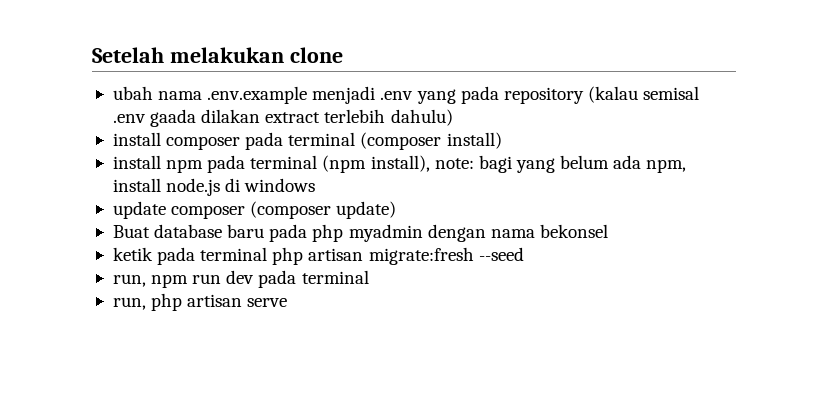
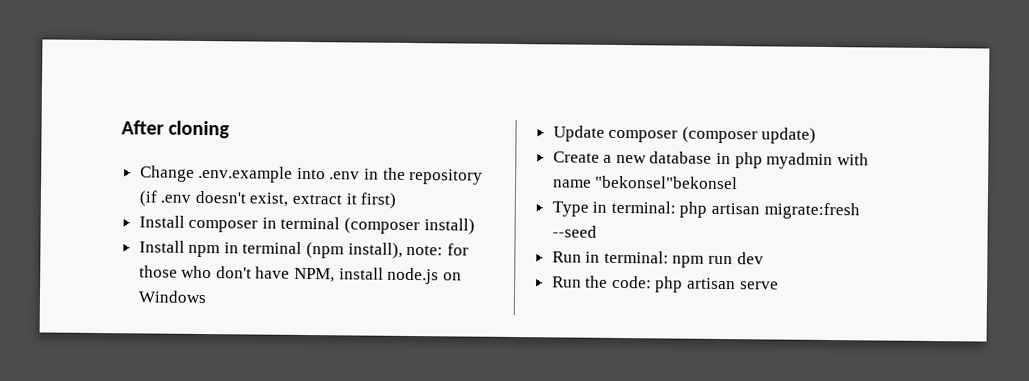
- Setelah melakukan clone
- ubah nama .env.example menjadi .env yang pada repository (kalau semisal .env gaada dilakan extract terlebih dahulu)
- install composer pada terminal (composer install)
+ After cloning
+ Change .env.example into .env in the repository (if .env doesn't exist, extract it first)
+ Install composer in terminal (composer install)
- install npm pada terminal (npm install), note: bagi yang belum ada npm, install node.js di windows
- update composer (composer update)
- Buat database baru pada php myadmin dengan nama bekonsel
- ketik pada terminal php artisan migrate:fresh --seed
+ Install npm in terminal (npm install), note: for those who don't have NPM, install node.js on Windows
+ Update composer (composer update)
+ Create a new database in php myadmin with name "bekonsel"bekonsel
+ Type in terminal: php artisan migrate:fresh --seed
- run, npm run dev pada terminal
- run, php artisan serve
+ Run in terminal: npm run dev
+ Run the code: php artisan serve

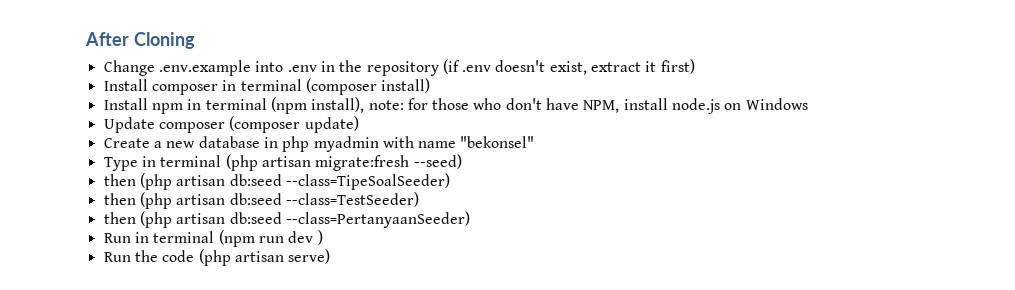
- After cloning
+ After Cloning
- Create a new database in php myadmin with name "bekonsel"bekonsel
+ Create a new database in php myadmin with name "bekonsel"
- Type in terminal: php artisan migrate:fresh --seed
+ Type in terminal (php artisan migrate:fresh --seed)
+ then (php artisan db:seed --class=TipeSoalSeeder)
+ then (php artisan db:seed --class=TestSeeder)
+ then (php artisan db:seed --class=PertanyaanSeeder)
- Run in terminal: npm run dev
+ Run in terminal (npm run dev )
- Run the code: php artisan serve
+ Run the code (php artisan serve)

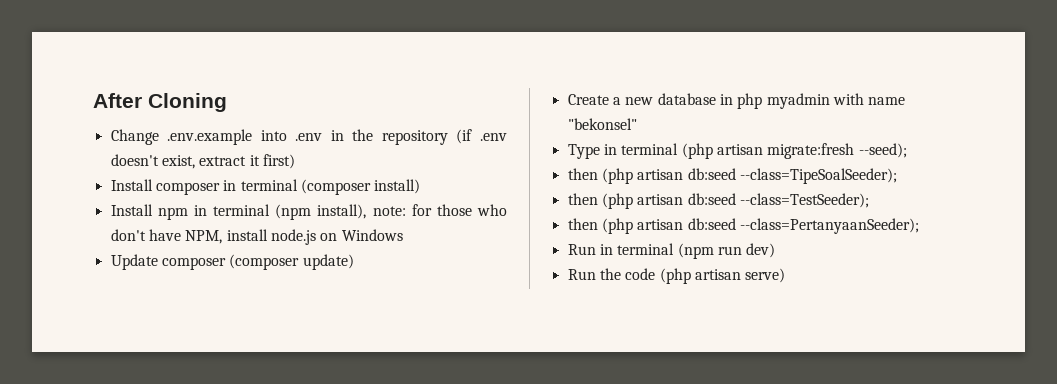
- Type in terminal (php artisan migrate:fresh --seed)
- then (php artisan db:seed --class=TipeSoalSeeder)
- then (php artisan db:seed --class=TestSeeder)
- then (php artisan db:seed --class=PertanyaanSeeder)
+ Type in terminal (php artisan migrate:fresh --seed);
+ then (php artisan db:seed --class=TipeSoalSeeder);
+ then (php artisan db:seed --class=TestSeeder);
+ then (php artisan db:seed --class=PertanyaanSeeder);
- Run in terminal (npm run dev )
+ Run in terminal (npm run dev)

